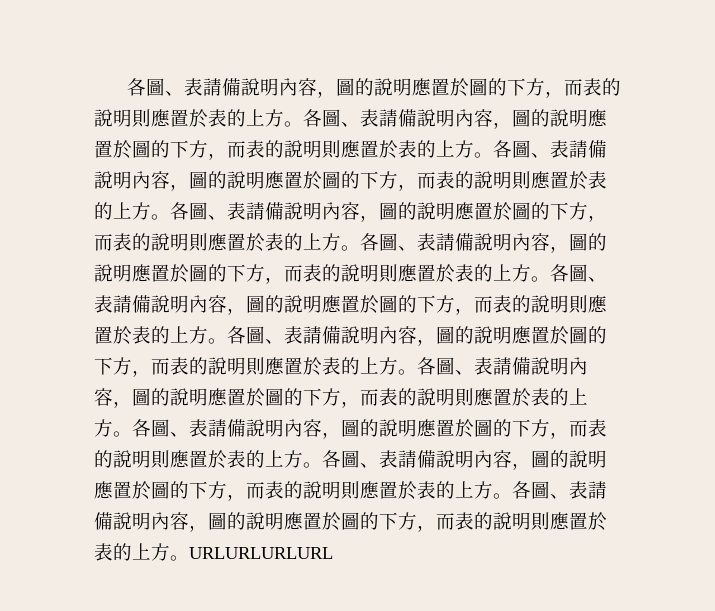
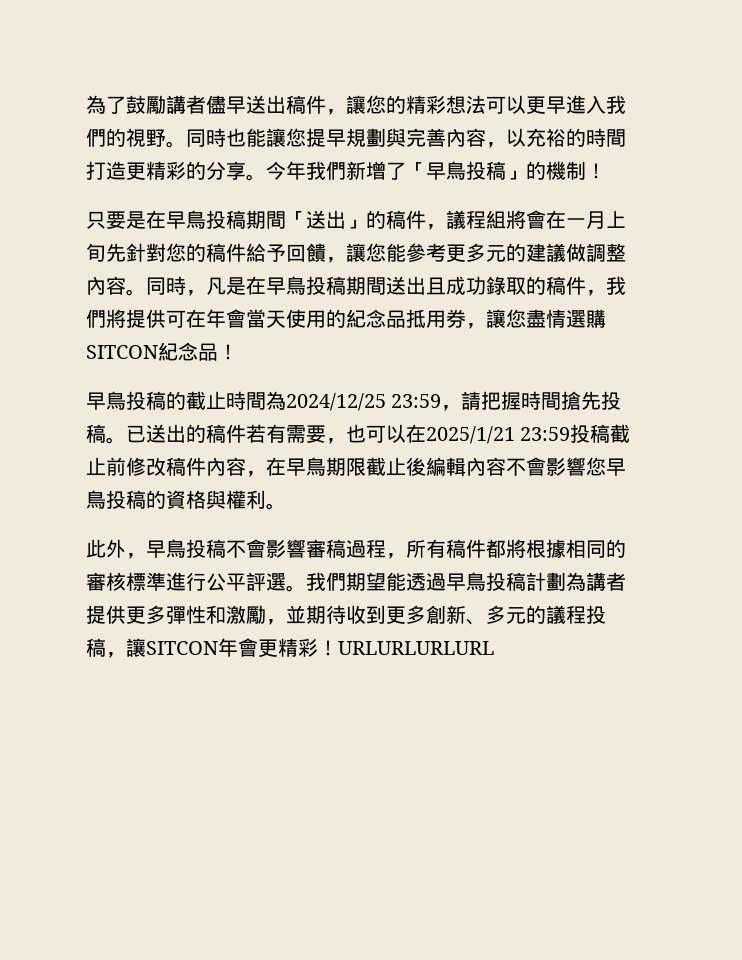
- 各圖、表請備說明內容，圖的說明應置於圖的下方，而表的說明則應置於表的上方。各圖、表請備說明內容，圖的說明應置於圖的下方，而表的說明則應置於表的上方。各圖、表請備說明內容，圖的說明應置於圖的下方，而表的說明則應置於表的上方。各圖、表請備說明內容，圖的說明應置於圖的下方，而表的說明則應置於表的上方。各圖、表請備說明內容，圖的說明應置於圖的下方，而表的說明則應置於表的上方。各圖、表請備說明內容，圖的說明應置於圖的下方，而表的說明則應置於表的上方。各圖、表請備說明內容，圖的說明應置於圖的下方，而表的說明則應置於表的上方。各圖、表請備說明內容，圖的說明應置於圖的下方，而表的說明則應置於表的上方。各圖、表請備說明內容，圖的說明應置於圖的下方，而表的說明則應置於表的上方。各圖、表請備說明內容，圖的說明應置於圖的下方，而表的說明則應置於表的上方。各圖、表請備說明內容，圖的說明應置於圖的下方，而表的說明則應置於表的上方。
+ 為了鼓勵講者儘早送出稿件，讓您的精彩想法可以更早進入我們的視野。同時也能讓您提早規劃與完善內容，以充裕的時間打造更精彩的分享。今年我們新增了「早鳥投稿」的機制！
+ 只要是在早鳥投稿期間「送出」的稿件，議程組將會在一月上旬先針對您的稿件給予回饋，讓您能參考更多元的建議做調整內容。同時，凡是在早鳥投稿期間送出且成功錄取的稿件，我們將提供可在年會當天使用的紀念品抵用券，讓您盡情選購SITCON紀念品！
+ 早鳥投稿的截止時間為2024/12/25 23:59，請把握時間搶先投稿。已送出的稿件若有需要，也可以在2025/1/21 23:59投稿截止前修改稿件內容，在早鳥期限截止後編輯內容不會影響您早鳥投稿的資格與權利。
+ 此外，早鳥投稿不會影響審稿過程，所有稿件都將根據相同的審核標準進行公平評選。我們期望能透過早鳥投稿計劃為講者提供更多彈性和激勵，並期待收到更多創新、多元的議程投稿，讓SITCON年會更精彩！

